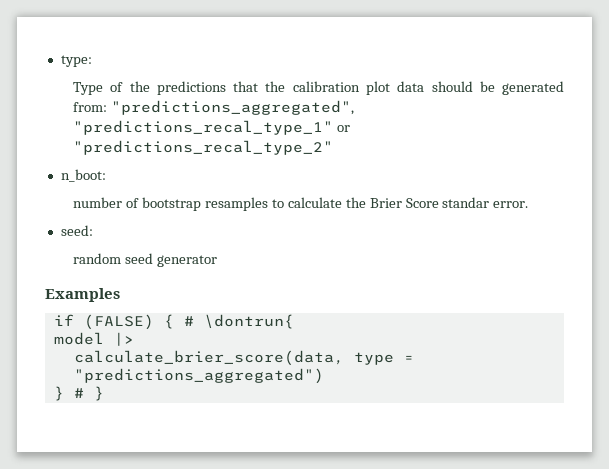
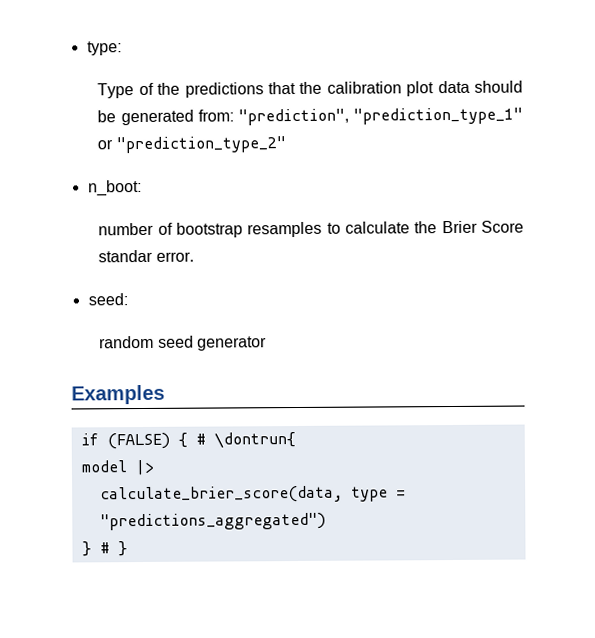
- Type of the predictions that the calibration plot data should be generated from: "predictions_aggregated", "predictions_recal_type_1" or "predictions_recal_type_2"
+ Type of the predictions that the calibration plot data should be generated from: "prediction", "prediction_type_1" or "prediction_type_2"

